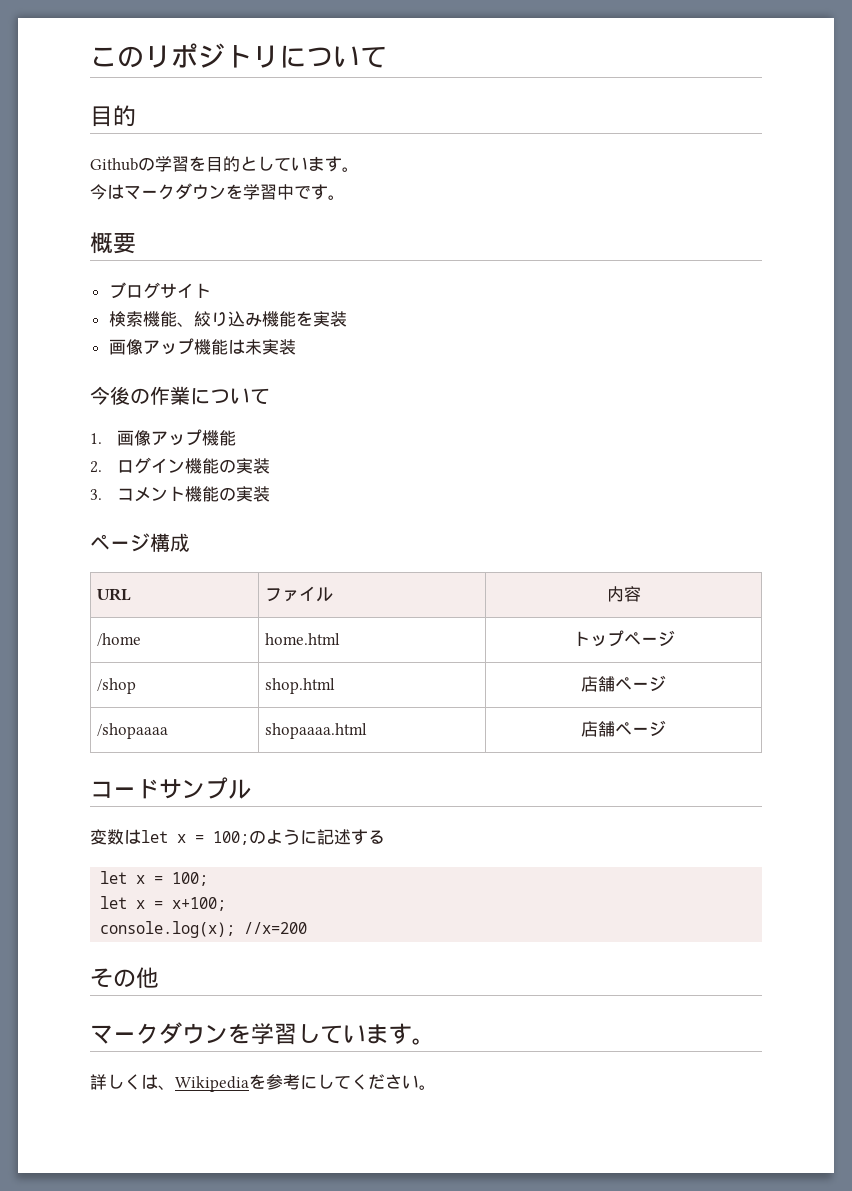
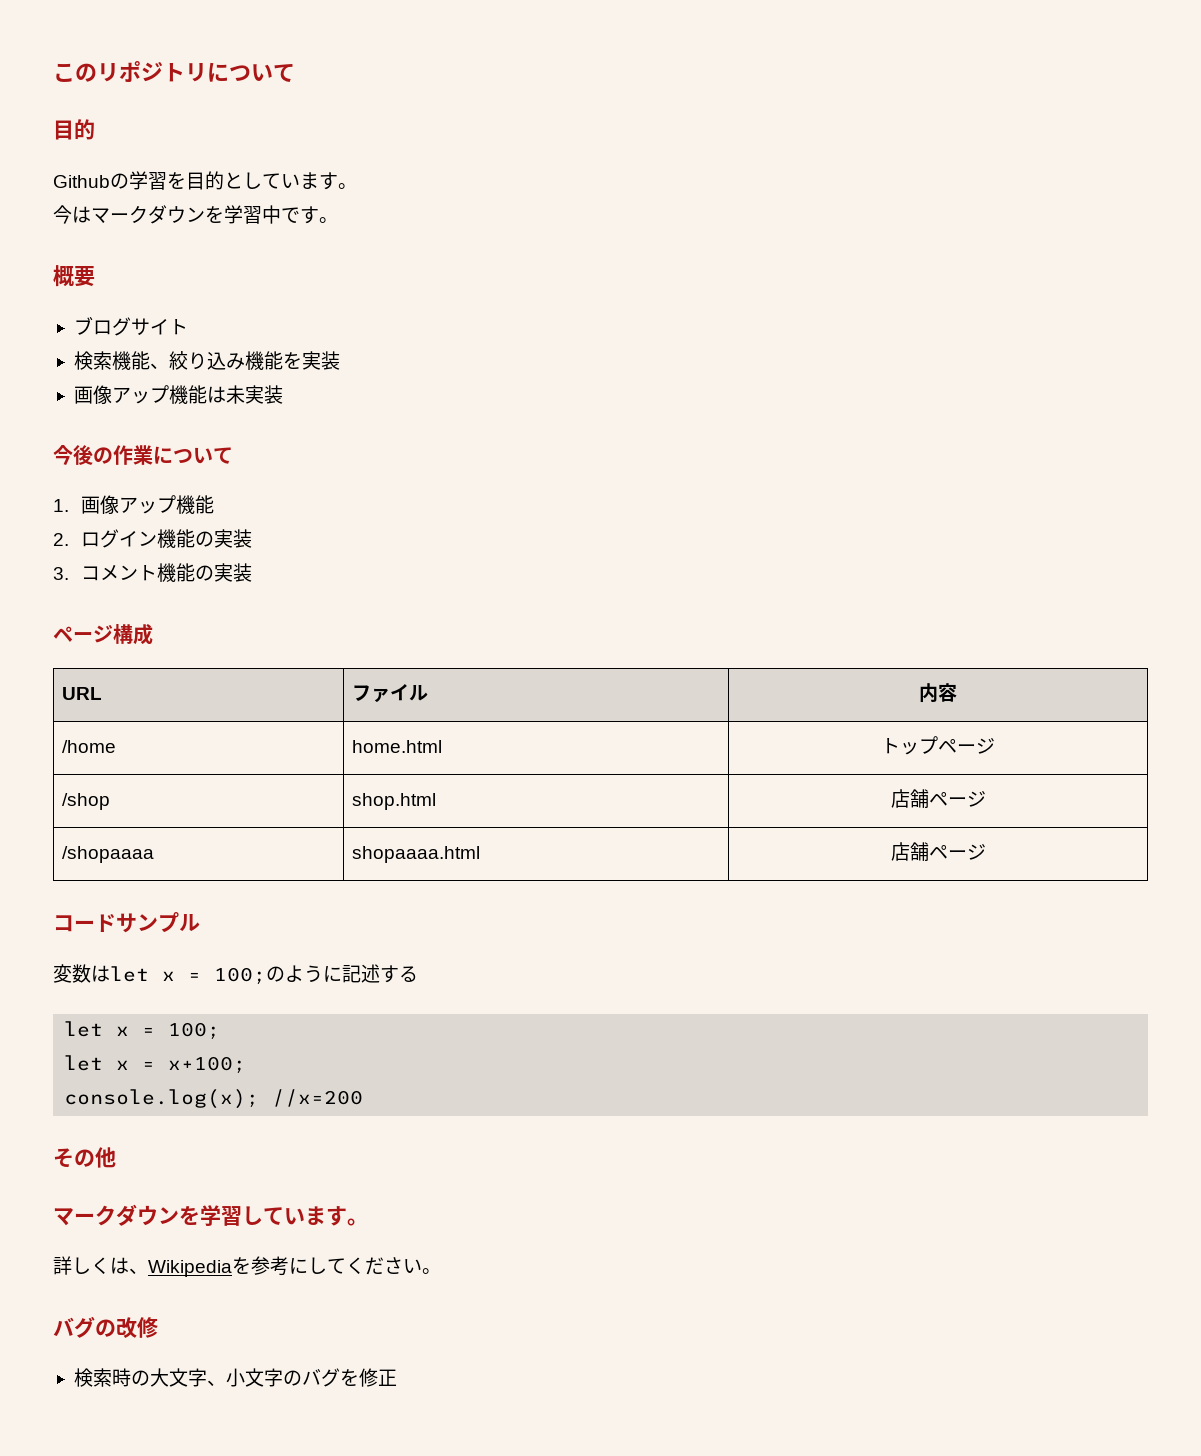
+ バグの改修
+ 検索時の大文字、小文字のバグを修正

